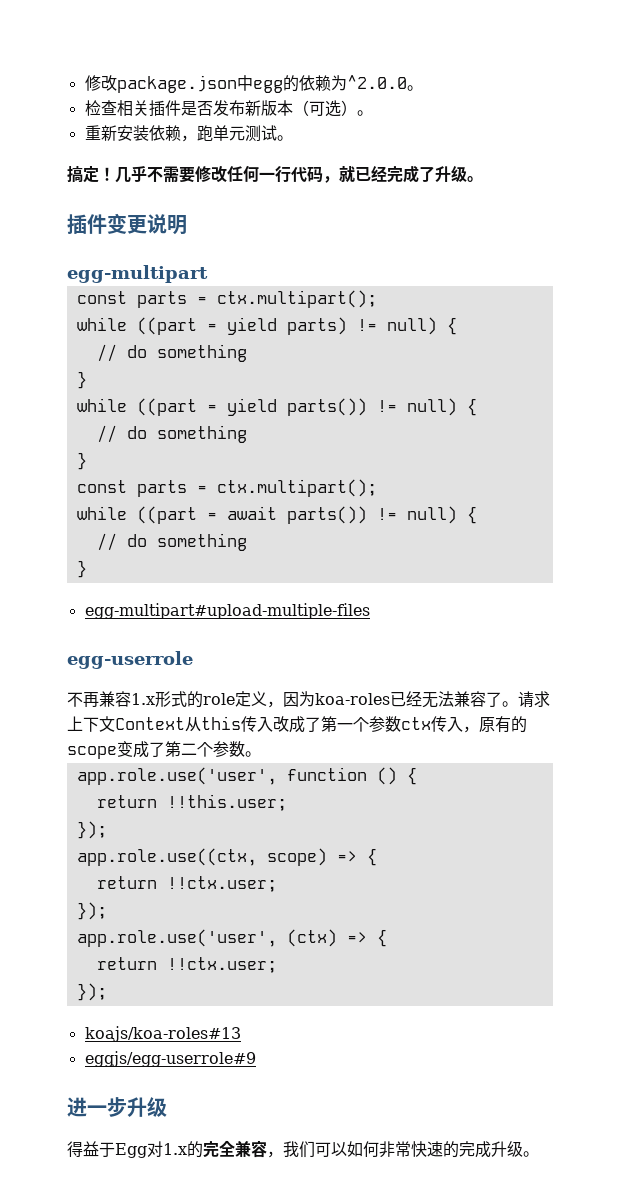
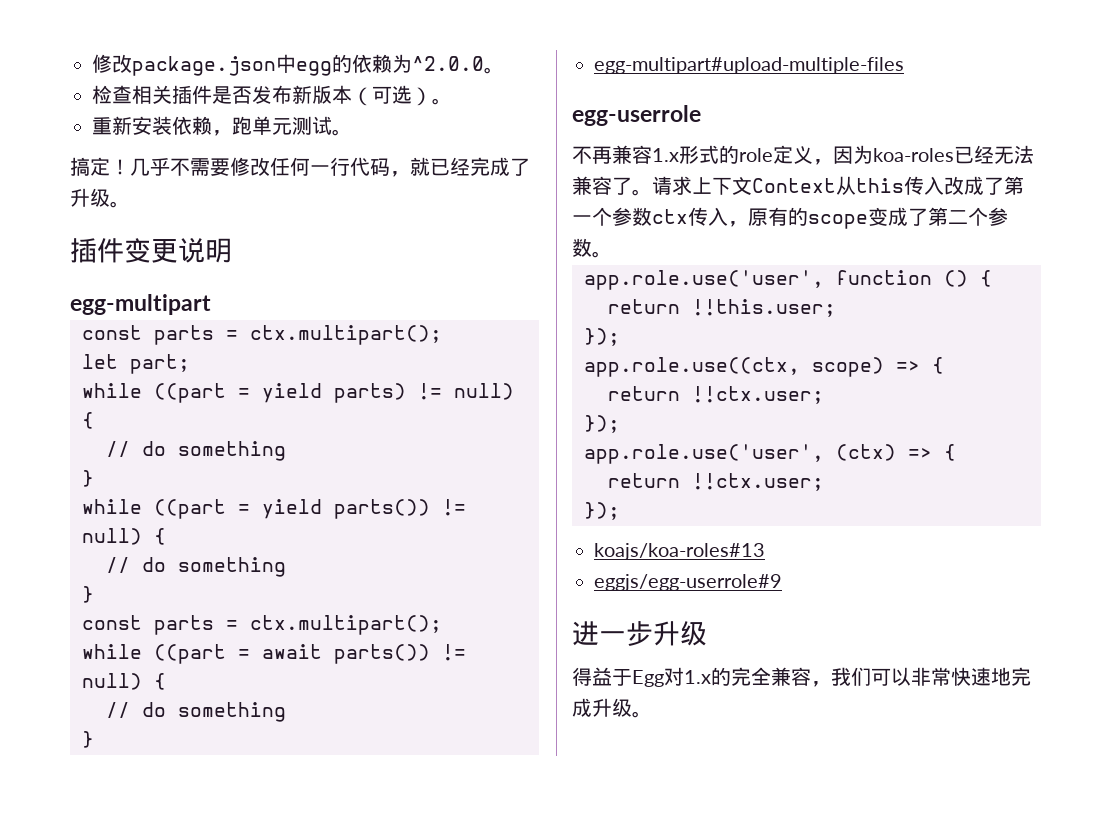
+ let part;
- 得益于Egg对1.x的完全兼容，我们可以如何非常快速的完成升级。
+ 得益于Egg对1.x的完全兼容，我们可以非常快速地完成升级。

